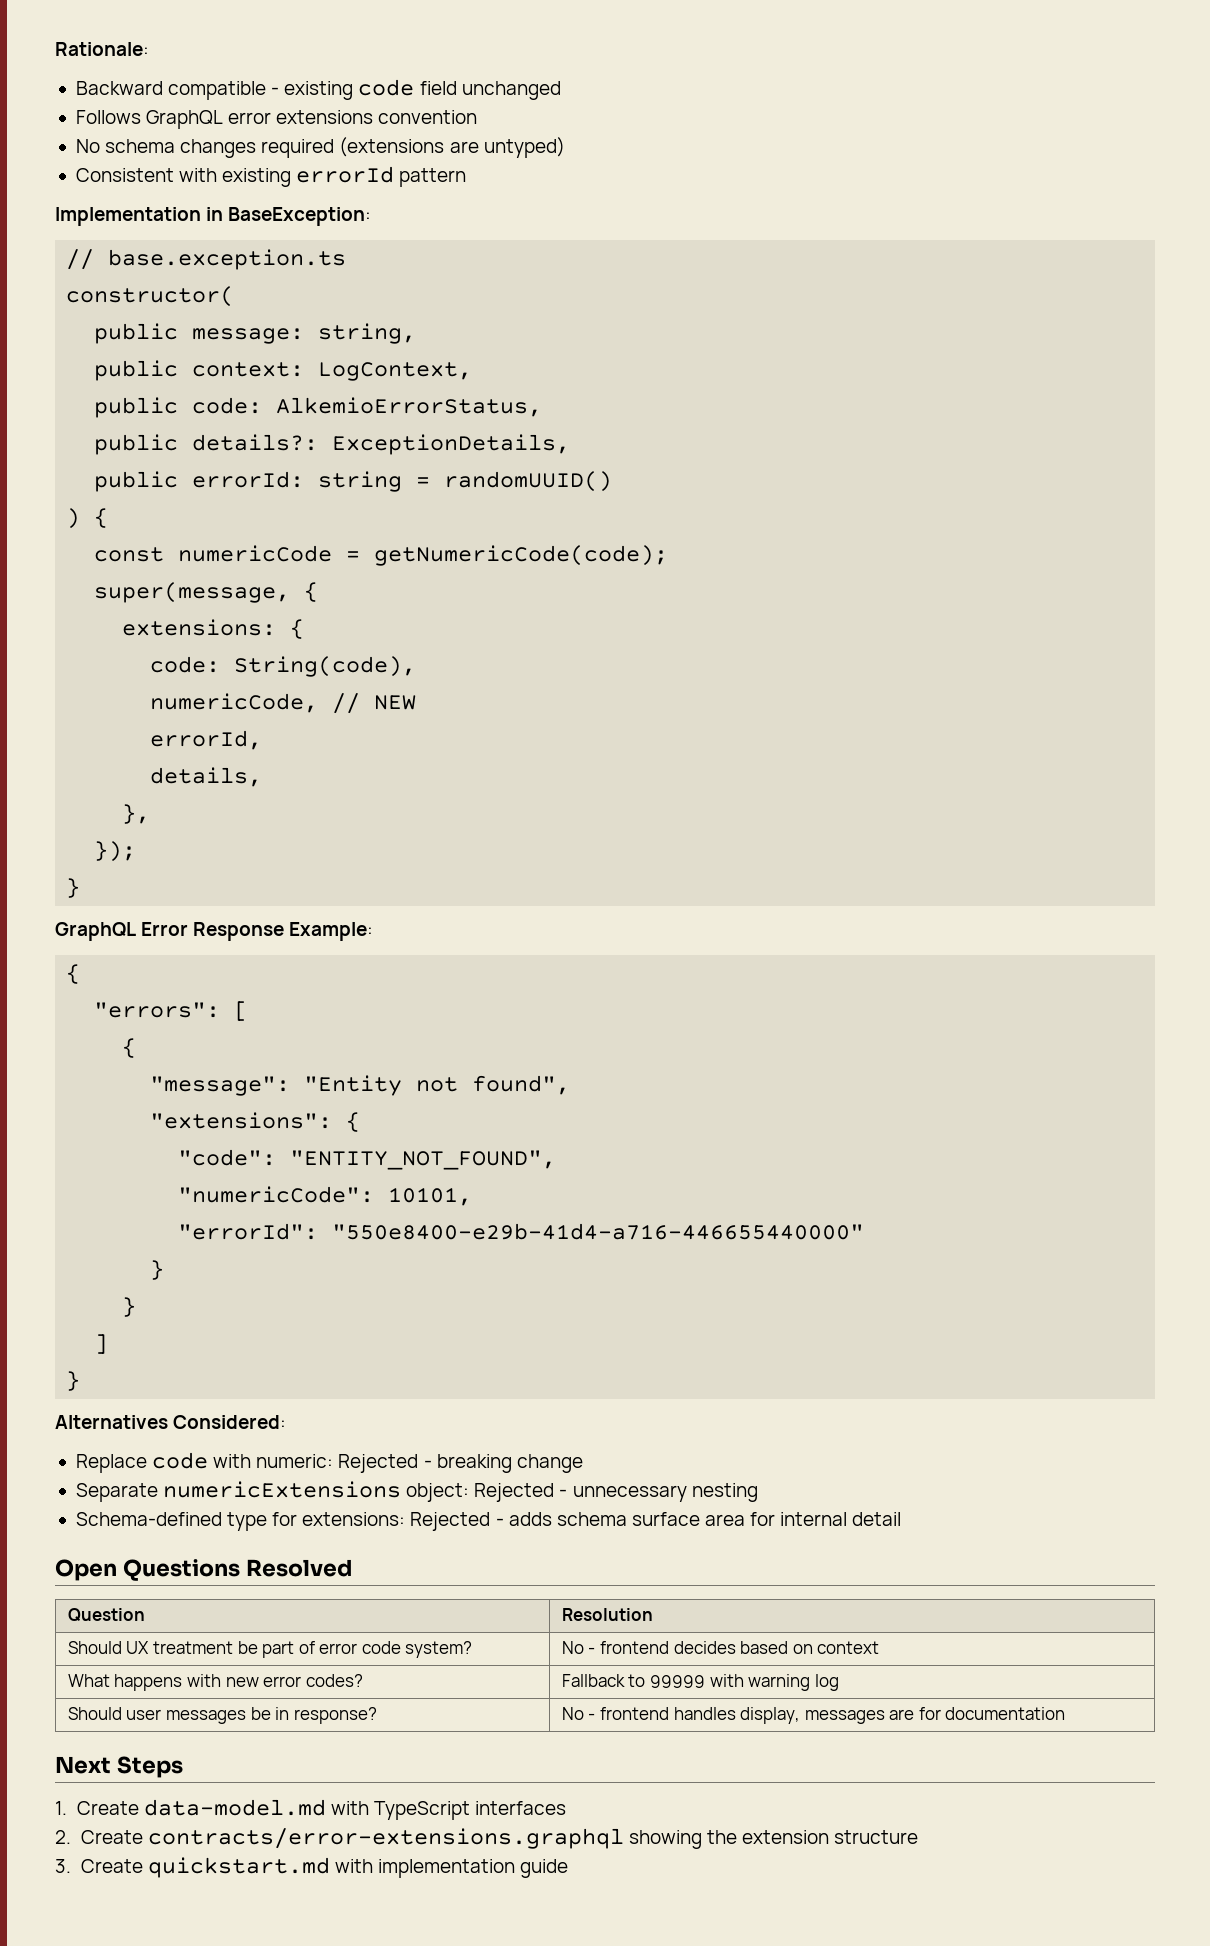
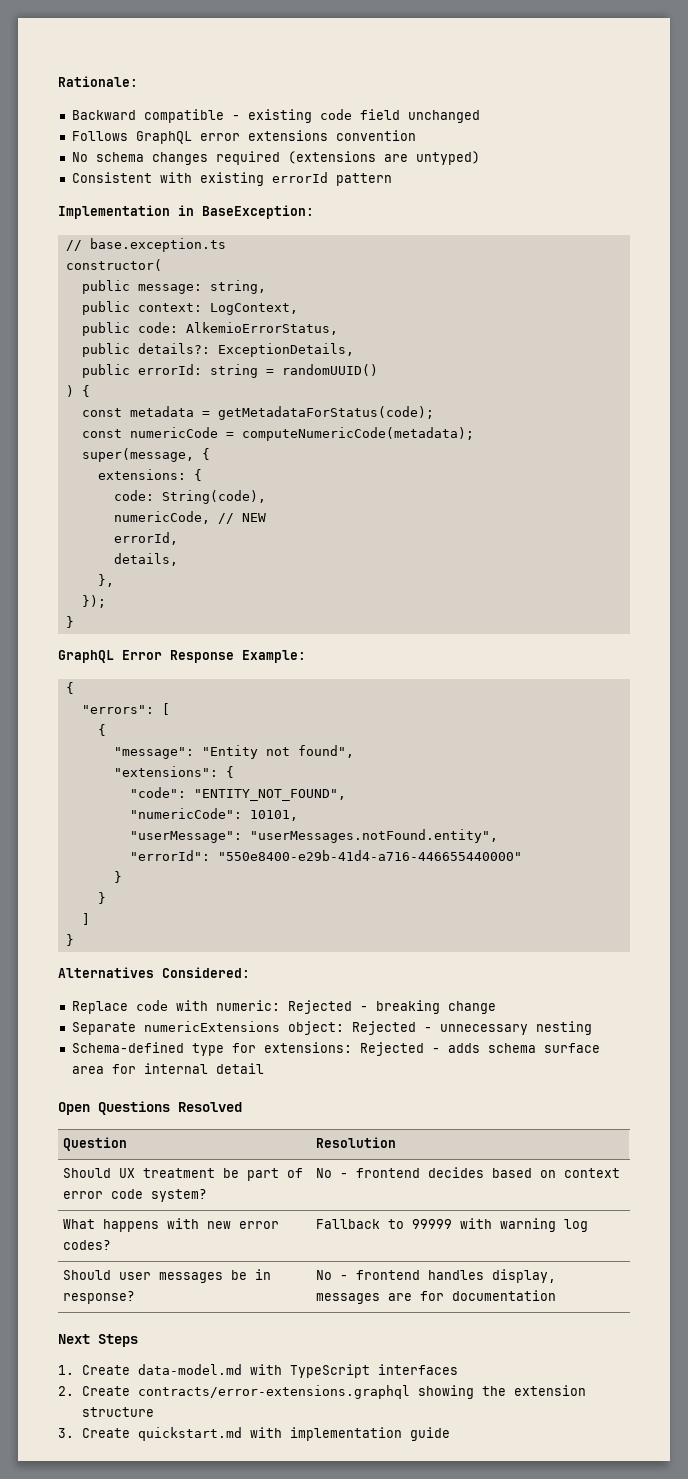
+ const metadata = getMetadataForStatus(code);
- const numericCode = getNumericCode(code);
+ const numericCode = computeNumericCode(metadata);
+ "userMessage": "userMessages.notFound.entity",

